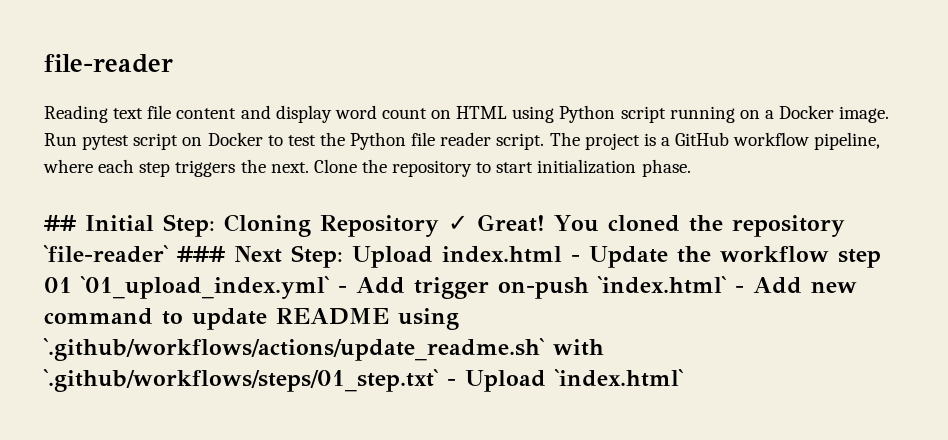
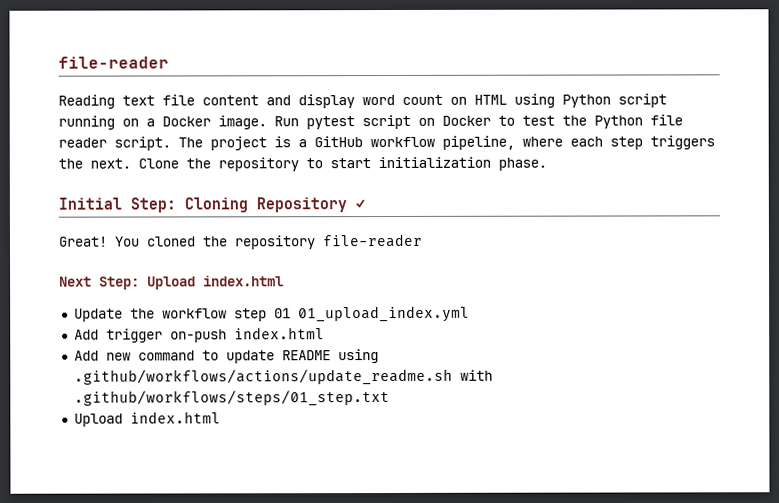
- ## Initial Step: Cloning Repository ✓ Great!
+ Initial Step: Cloning Repository ✓
+ Great!
- You cloned the repository `file-reader` ### Next Step: Upload index.html - Update the workflow step 01 `01_upload_index.yml` - Add trigger on-push `index.html` - Add new command to update README using `.github/workflows/actions/update_readme.sh` with `.github/workflows/steps/01_step.txt` - Upload `index.html`
+ You cloned the repository file-reader
+ Next Step: Upload index.html
+ Update the workflow step 01 01_upload_index.yml
+ Add trigger on-push index.html
+ Add new command to update README using .github/workflows/actions/update_readme.sh with .github/workflows/steps/01_step.txt
+ Upload index.html

